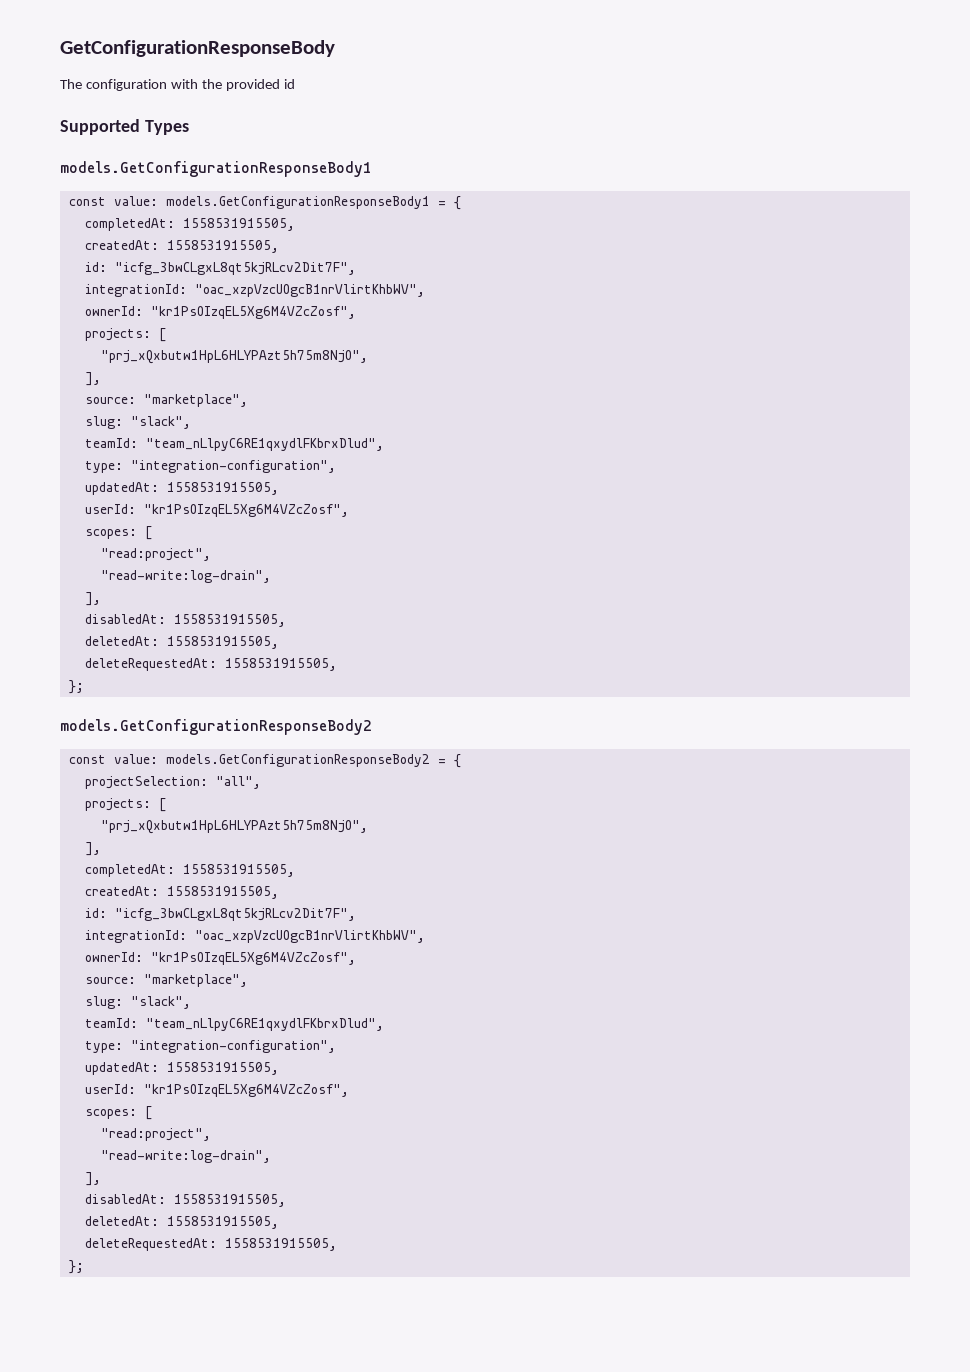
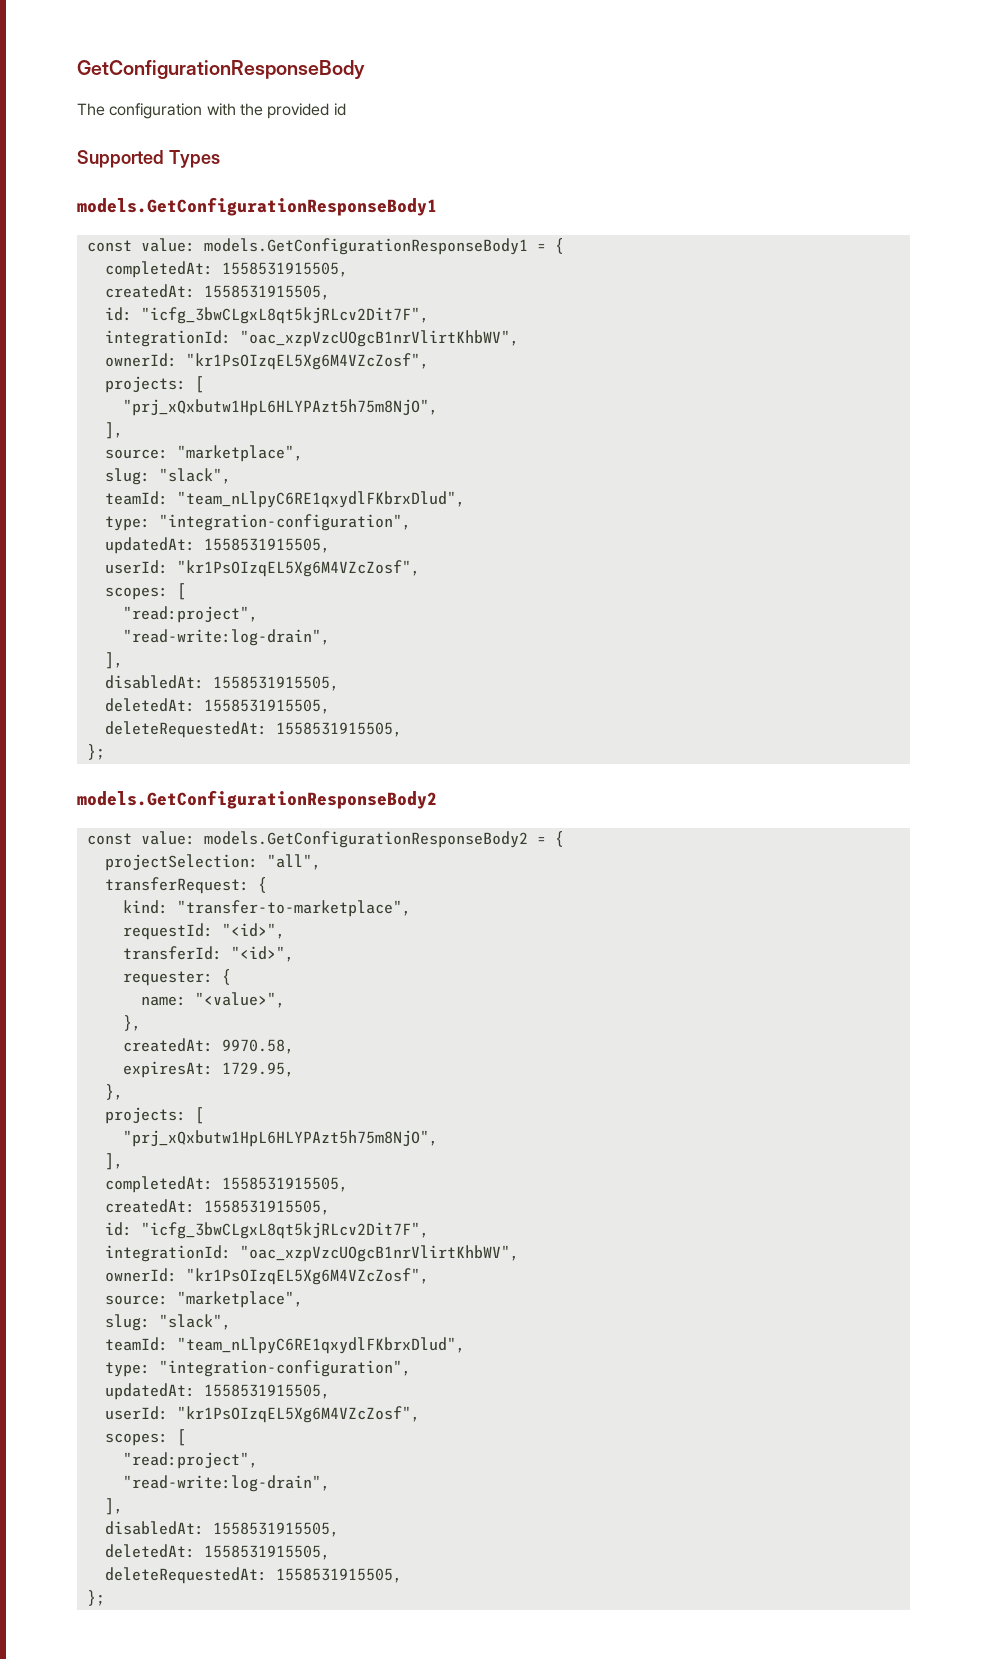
+ transferRequest: {
+ kind: "transfer-to-marketplace",
+ requestId: "<id>",
+ transferId: "<id>",
+ requester: {
+ name: "<value>",
+ },
+ createdAt: 9970.58,
+ expiresAt: 1729.95,
+ },

